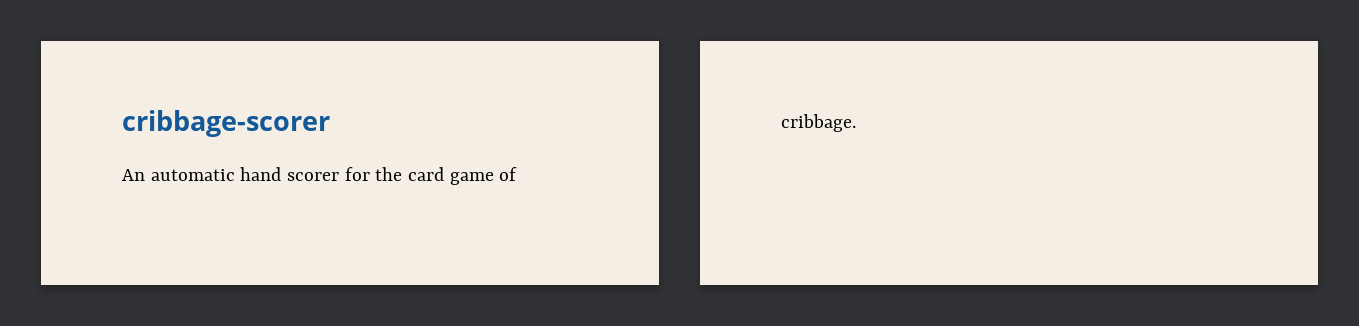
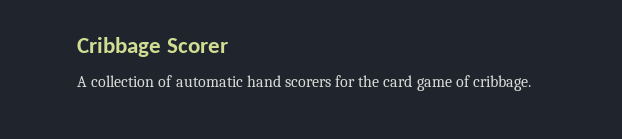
- cribbage-scorer
- An automatic hand scorer for the card game of cribbage.
+ Cribbage Scorer
+ A collection of automatic hand scorers for the card game of cribbage.

